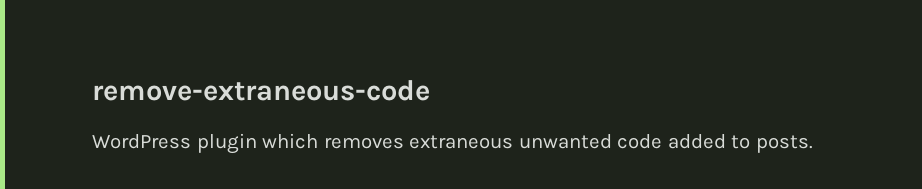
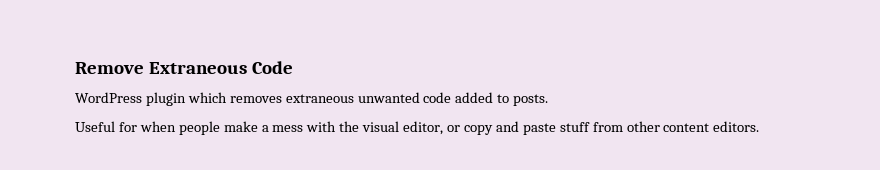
- remove-extraneous-code
+ Remove Extraneous Code
+ Useful for when people make a mess with the visual editor, or copy and paste stuff from other content editors.

